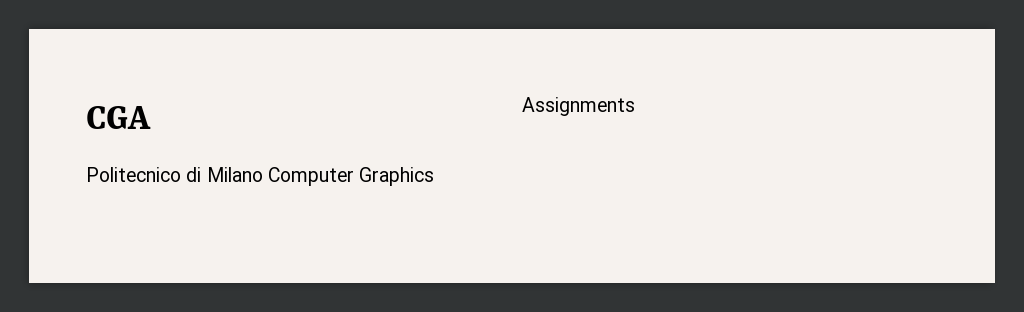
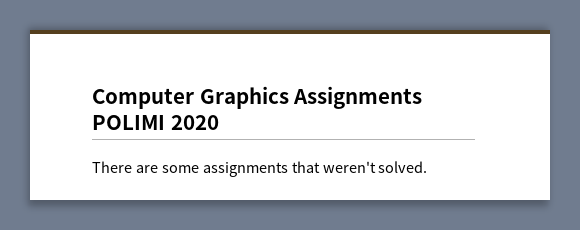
- CGA
- Politecnico di Milano Computer Graphics Assignments
+ Computer Graphics Assignments POLIMI 2020
+ There are some assignments that weren't solved.

